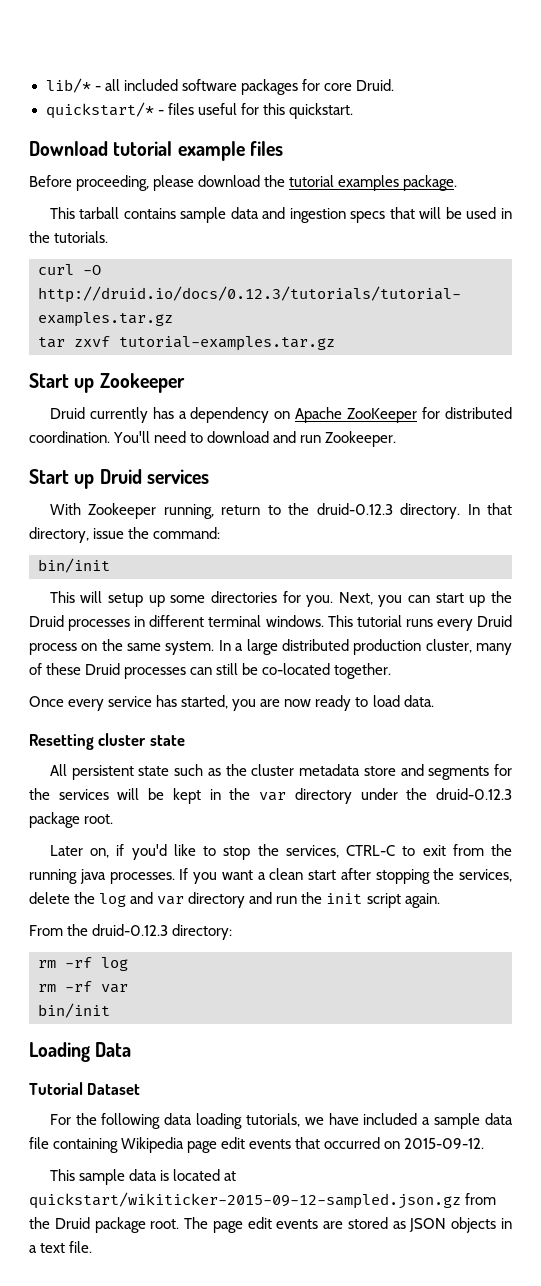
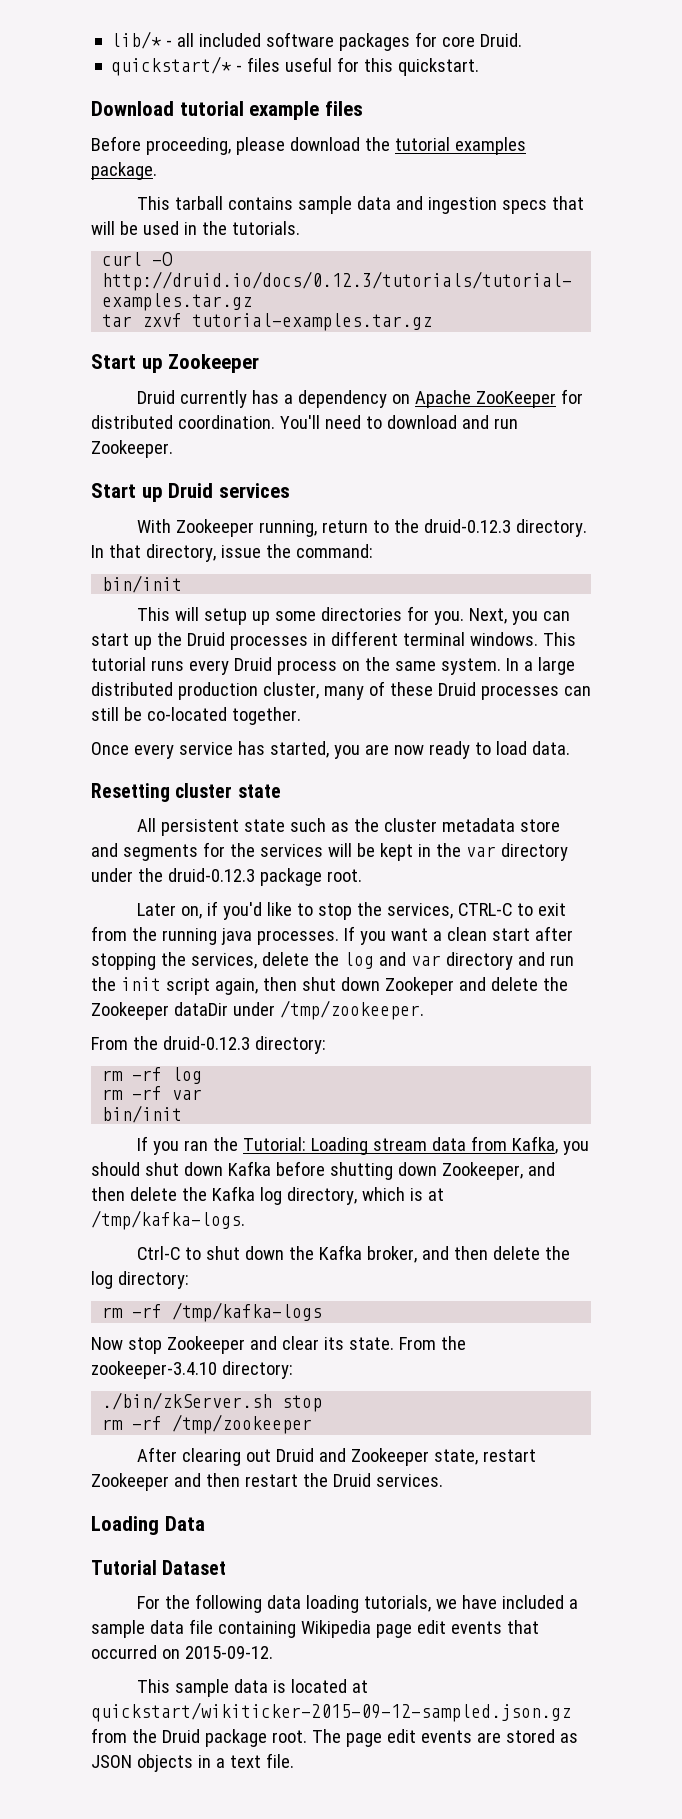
- If you want a clean start after stopping the services, delete the log and var directory and run the init script again.
+ If you want a clean start after stopping the services, delete the log and var directory and run the init script again, then shut down Zookeper and delete the Zookeeper dataDir under /tmp/zookeeper.
+ If you ran the Tutorial: Loading stream data from Kafka, you should shut down Kafka before shutting down Zookeeper, and then delete the Kafka log directory, which is at /tmp/kafka-logs.
+ Ctrl-C to shut down the Kafka broker, and then delete the log directory:
+ rm -rf /tmp/kafka-logs
+ Now stop Zookeeper and clear its state. From the zookeeper-3.4.10 directory:
+ ./bin/zkServer.sh stop
+ rm -rf /tmp/zookeeper
+ After clearing out Druid and Zookeeper state, restart Zookeeper and then restart the Druid services.

